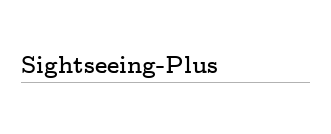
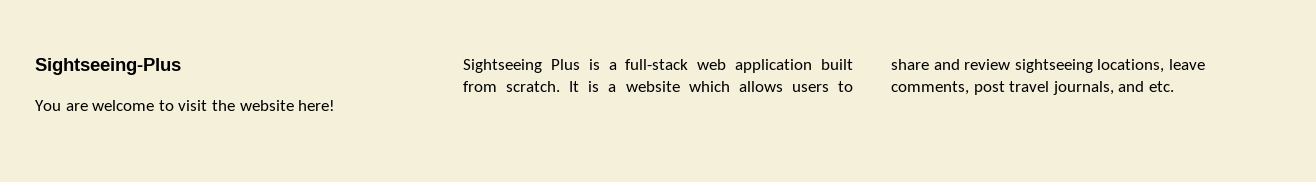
+ You are welcome to visit the website here!
+ Sightseeing Plus is a full-stack web application built from scratch. It is a website which allows users to share and review sightseeing locations, leave comments, post travel journals, and etc.

